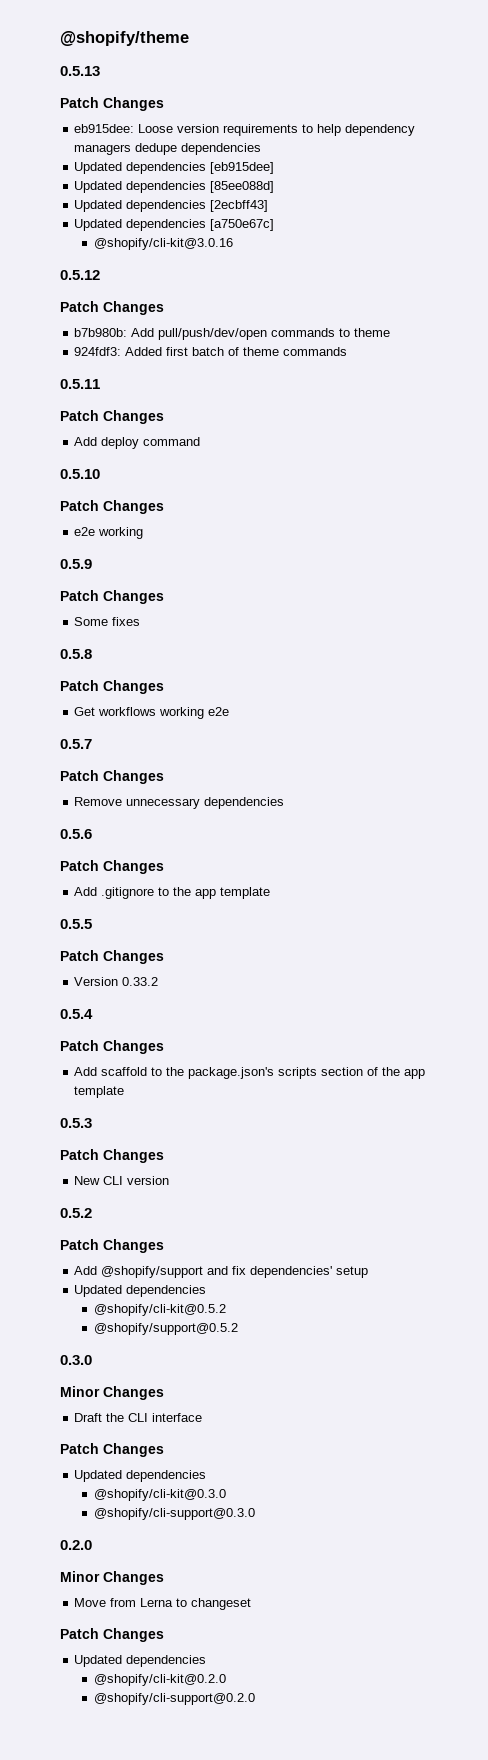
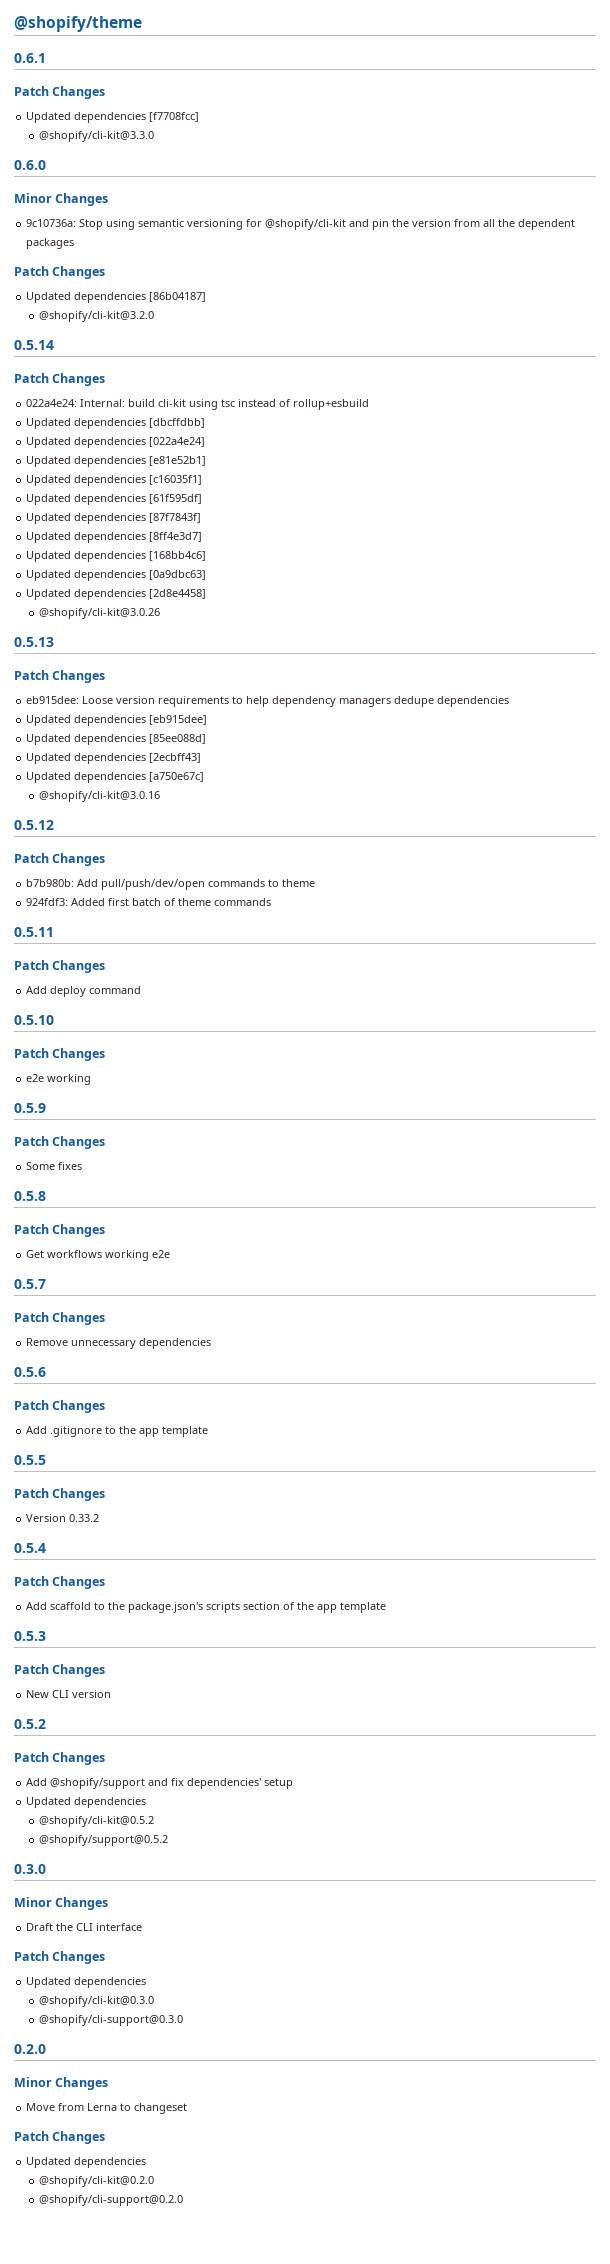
+ 0.6.1
+ Patch Changes
+ Updated dependencies [f7708fcc]
+ @shopify/cli-kit@3.3.0
+ 0.6.0
+ Minor Changes
+ 9c10736a: Stop using semantic versioning for @shopify/cli-kit and pin the version from all the dependent packages
+ Patch Changes
+ Updated dependencies [86b04187]
+ @shopify/cli-kit@3.2.0
+ 0.5.14
+ Patch Changes
+ 022a4e24: Internal: build cli-kit using tsc instead of rollup+esbuild
+ Updated dependencies [dbcffdbb]
+ Updated dependencies [022a4e24]
+ Updated dependencies [e81e52b1]
+ Updated dependencies [c16035f1]
+ Updated dependencies [61f595df]
+ Updated dependencies [87f7843f]
+ Updated dependencies [8ff4e3d7]
+ Updated dependencies [168bb4c6]
+ Updated dependencies [0a9dbc63]
+ Updated dependencies [2d8e4458]
+ @shopify/cli-kit@3.0.26

